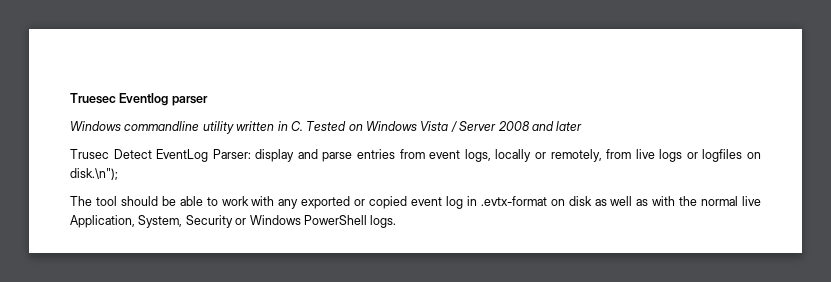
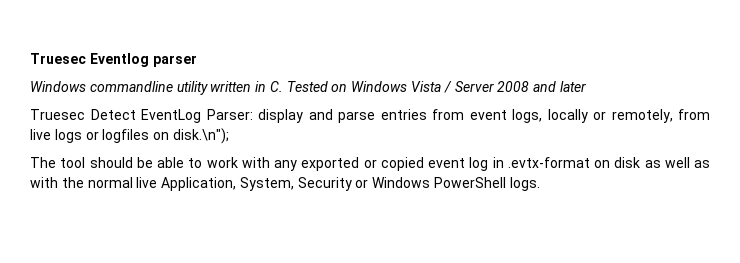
- Trusec Detect EventLog Parser: display and parse entries from event logs, locally or remotely, from live logs or logfiles on disk.\n");
+ Truesec Detect EventLog Parser: display and parse entries from event logs, locally or remotely, from live logs or logfiles on disk.\n");

